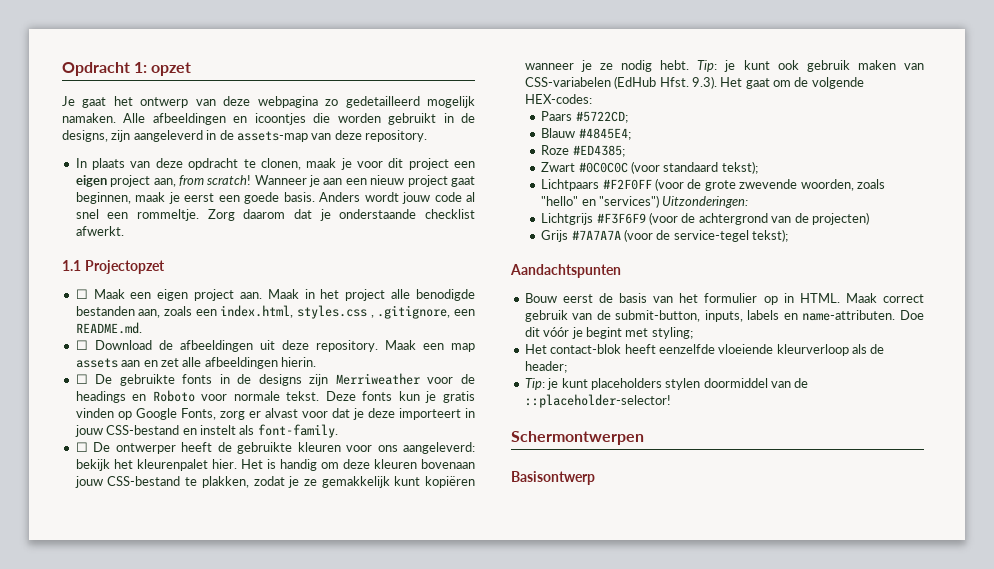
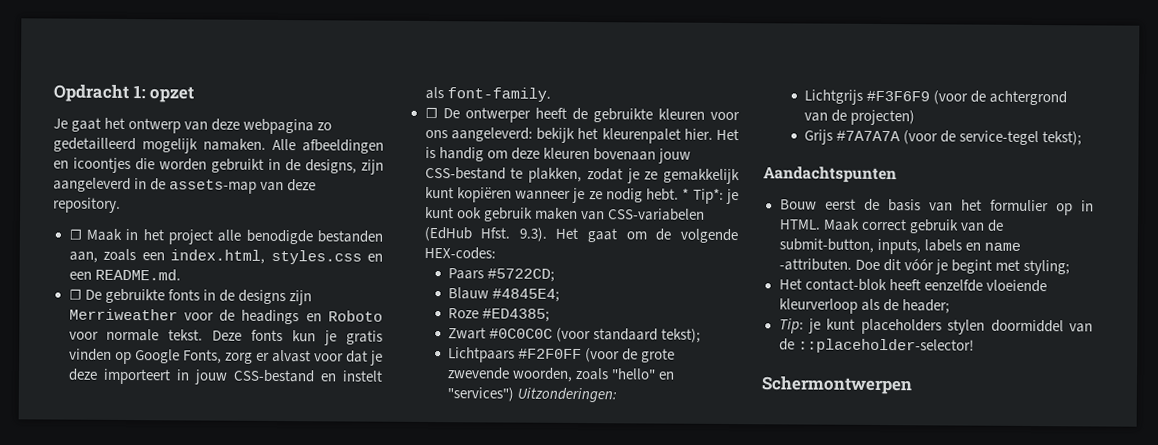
- In plaats van deze opdracht te clonen, maak je voor dit project een eigen project aan, from scratch! Wanneer je aan een nieuw project gaat beginnen, maak je eerst een goede basis. Anders wordt jouw code al snel een rommeltje. Zorg daarom dat je onderstaande checklist afwerkt.
- 1.1 Projectopzet
- ☐ Maak een eigen project aan. Maak in het project alle benodigde bestanden aan, zoals een index.html, styles.css , .gitignore, een README.md.
+ ☐ Maak in het project alle benodigde bestanden aan, zoals een index.html, styles.css en een README.md.
- ☐ Download de afbeeldingen uit deze repository. Maak een map assets aan en zet alle afbeeldingen hierin.
- Tip: je kunt ook gebruik maken van CSS-variabelen (EdHub Hfst.
+ * Tip*: je kunt ook gebruik maken van CSS-variabelen (EdHub Hfst.
- Maak correct gebruik van de submit-button, inputs, labels en name-attributen.
+ Maak correct gebruik van de submit-button, inputs, labels en name -attributen.
- Basisontwerp

